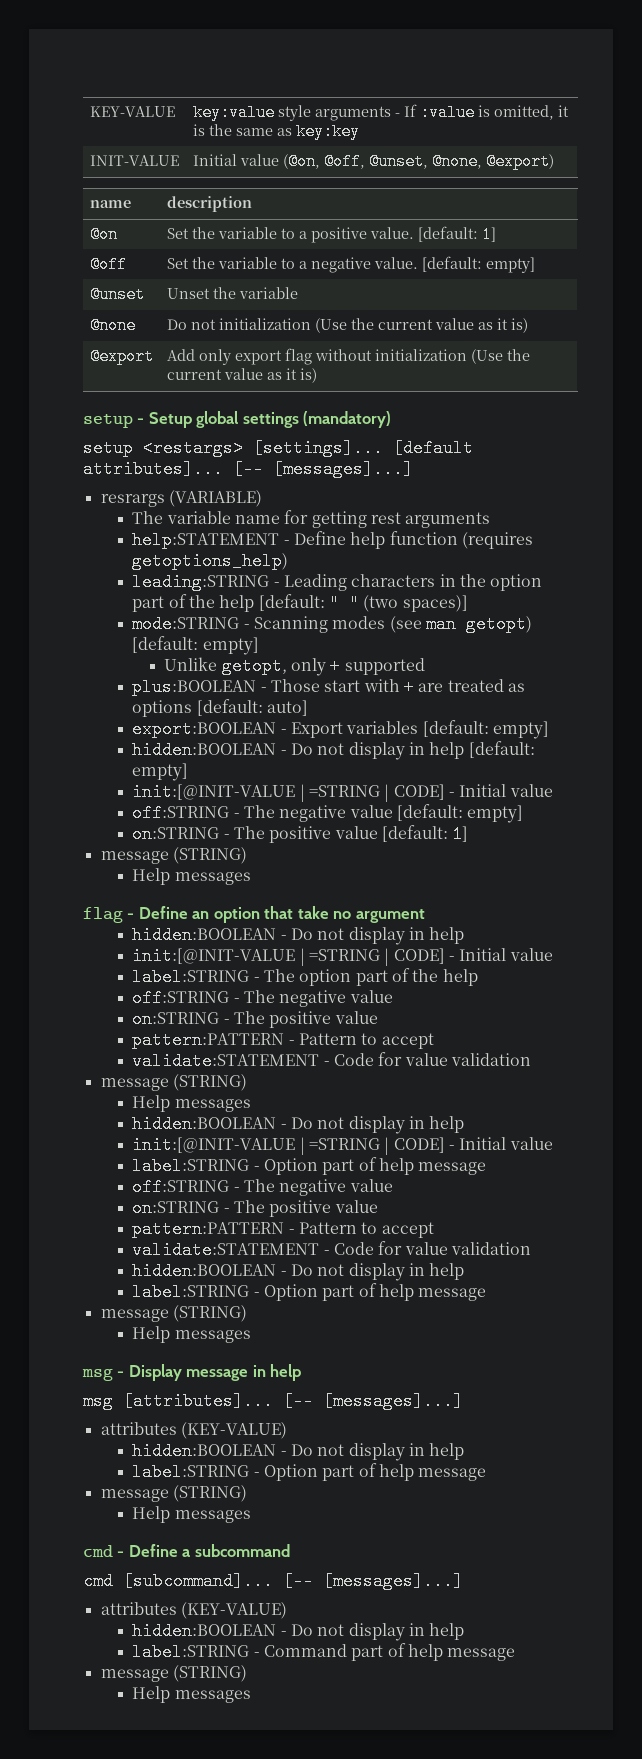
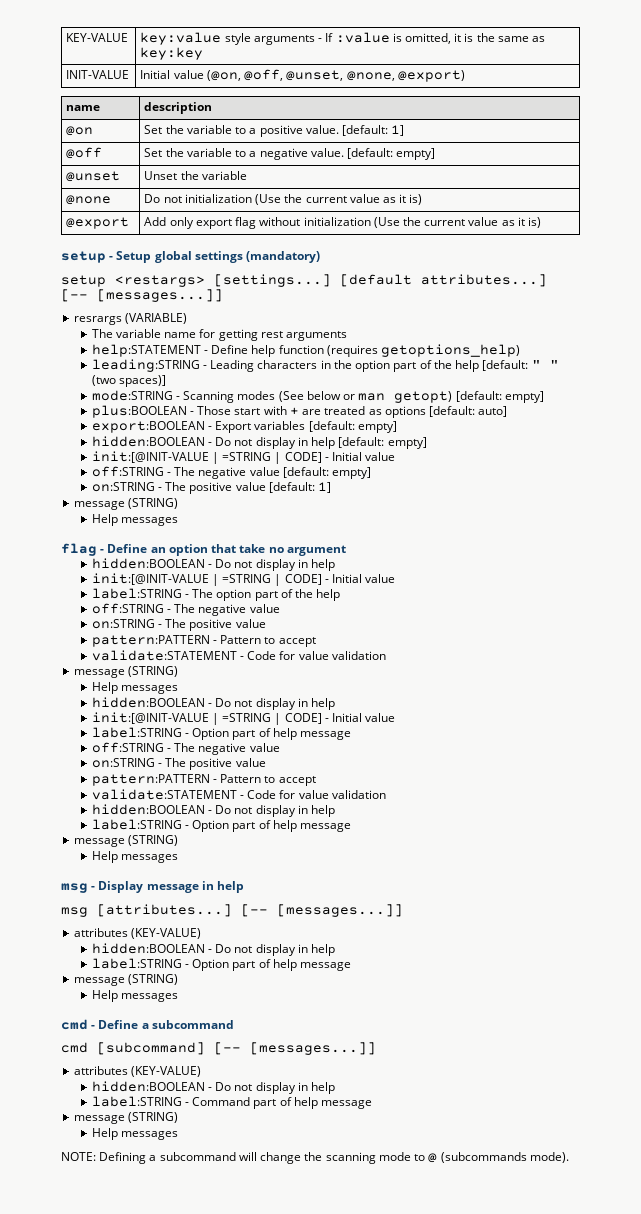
- setup <restargs> [settings]... [default attributes]... [-- [messages]...]
+ setup <restargs> [settings...] [default attributes...] [-- [messages...]]
- mode:STRING - Scanning modes (see man getopt) [default: empty]
+ mode:STRING - Scanning modes (See below or man getopt) [default: empty]
- Unlike getopt, only + supported
- msg [attributes]... [-- [messages]...]
+ msg [attributes...] [-- [messages...]]
- cmd [subcommand]... [-- [messages]...]
+ cmd [subcommand] [-- [messages...]]
+ NOTE: Defining a subcommand will change the scanning mode to @ (subcommands mode).

